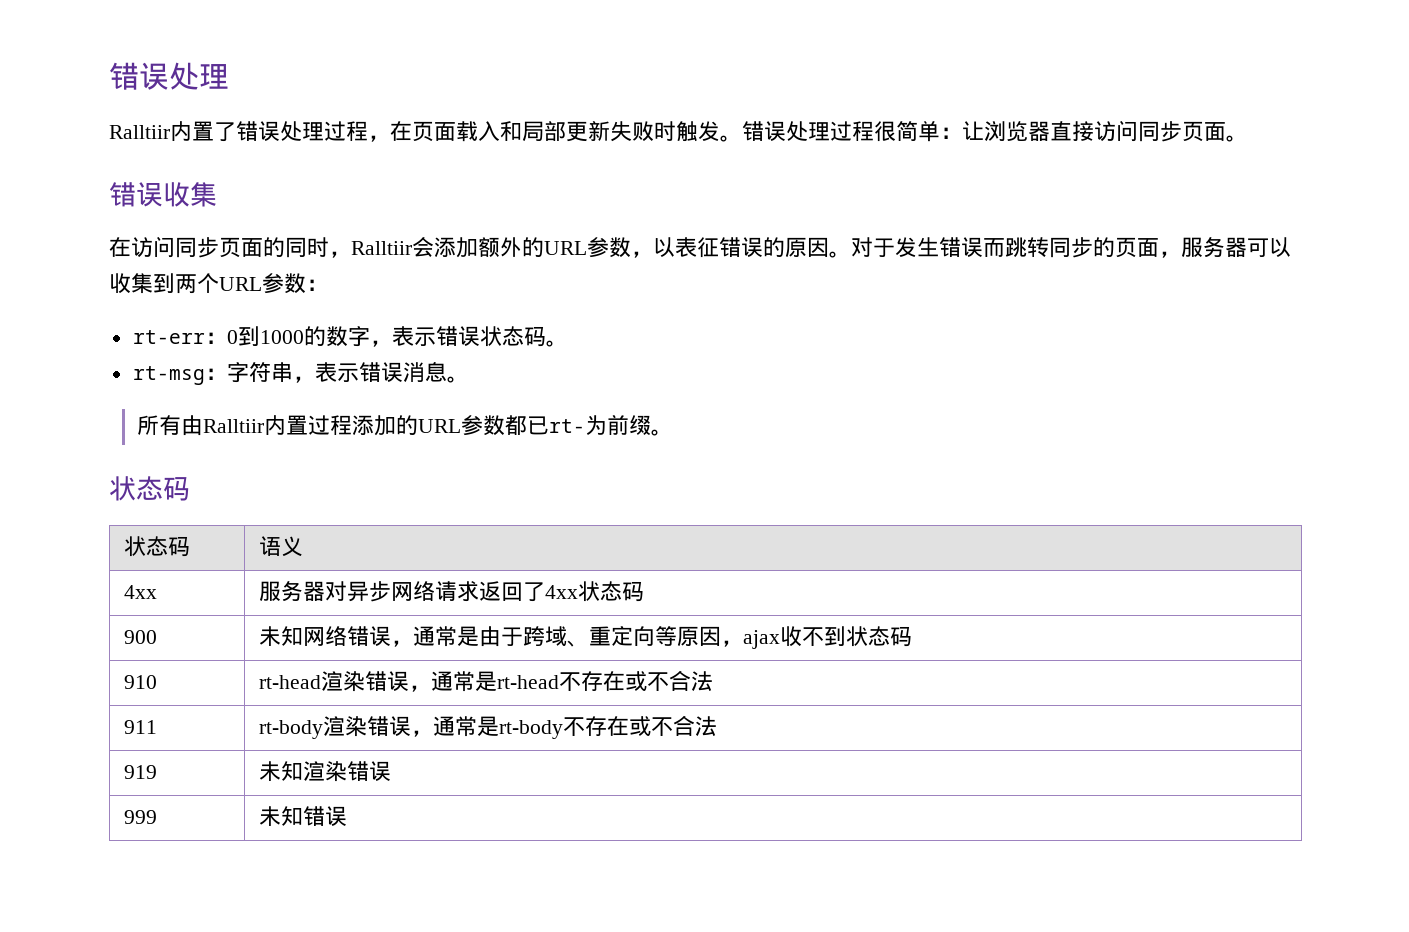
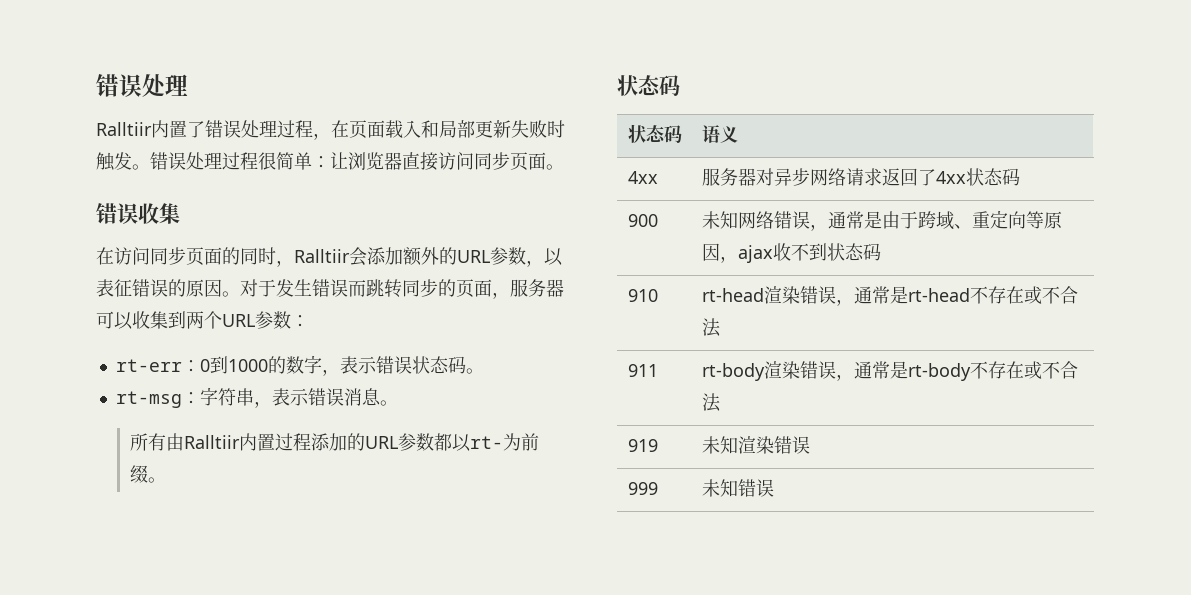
- 所有由Ralltiir内置过程添加的URL参数都已rt-为前缀。
+ 所有由Ralltiir内置过程添加的URL参数都以rt-为前缀。

